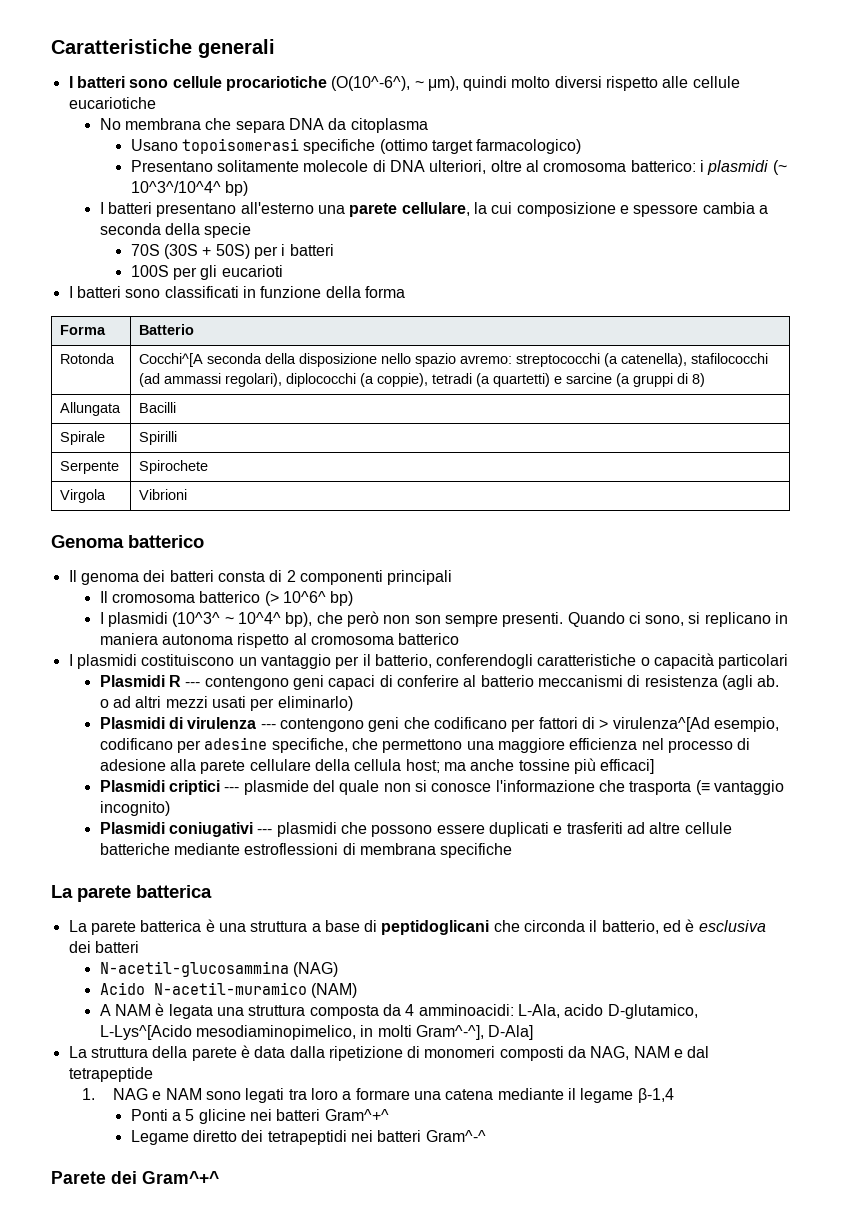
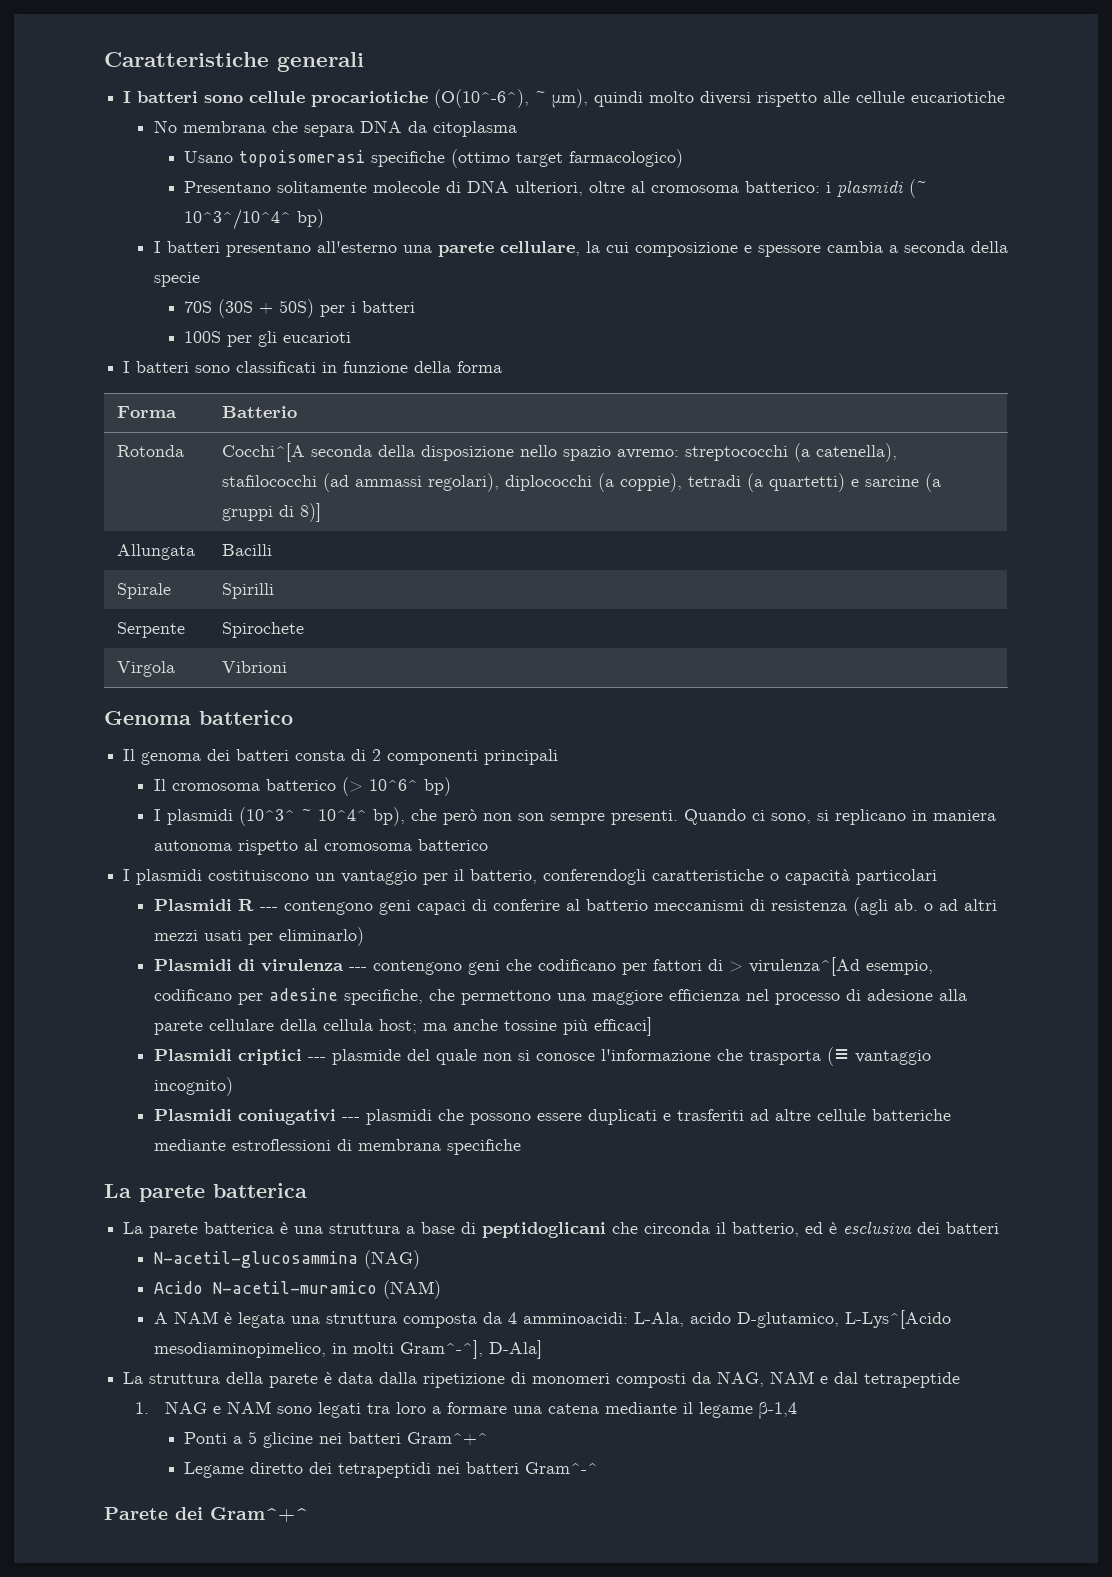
- Rotonda | Cocchi^[A seconda della disposizione nello spazio avremo: streptococchi (a catenella), stafilococchi (ad ammassi regolari), diplococchi (a coppie), tetradi (a quartetti) e sarcine (a gruppi di 8)
+ Rotonda | Cocchi^[A seconda della disposizione nello spazio avremo: streptococchi (a catenella), stafilococchi (ad ammassi regolari), diplococchi (a coppie), tetradi (a quartetti) e sarcine (a gruppi di 8)]

